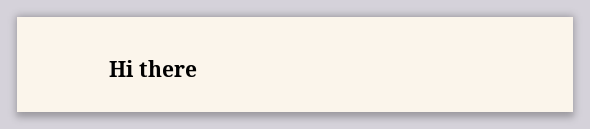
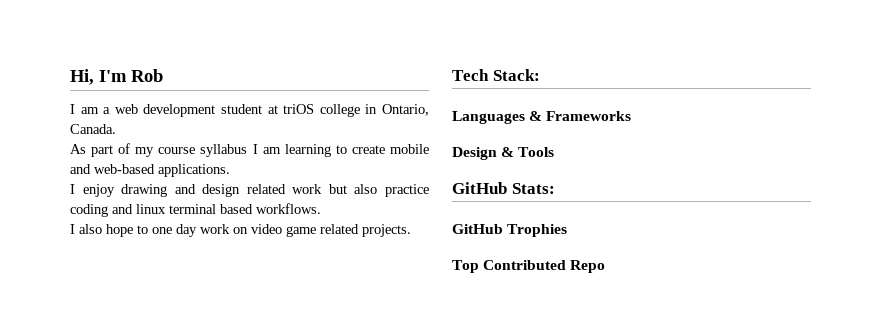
- Hi there
+ Hi, I'm Rob
+ I am a web development student at triOS college in Ontario, Canada.
+ As part of my course syllabus I am learning to create mobile and web-based applications.
+ I enjoy drawing and design related work but also practice coding and linux terminal based workflows.
+ I also hope to one day work on video game related projects.
+ Tech Stack:
+ Languages & Frameworks
+ Design & Tools
+ GitHub Stats:
+ GitHub Trophies
+ Top Contributed Repo

